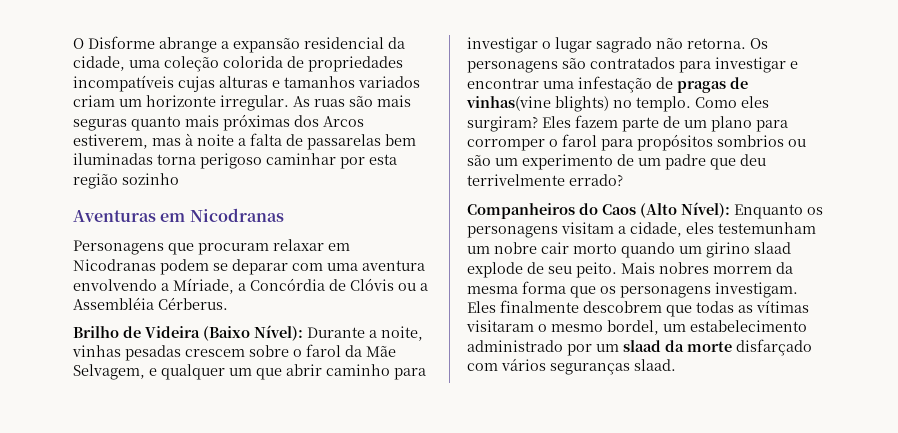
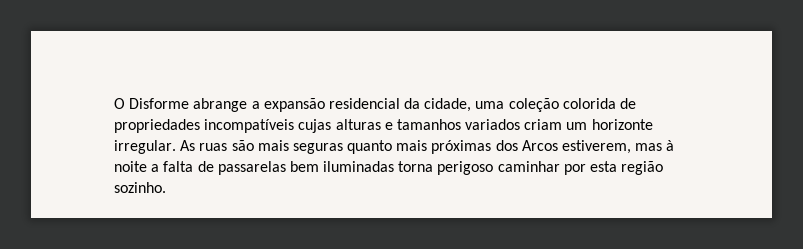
- As ruas são mais seguras quanto mais próximas dos Arcos estiverem, mas à noite a falta de passarelas bem iluminadas torna perigoso caminhar por esta região sozinho
- Aventuras em Nicodranas
- Personagens que procuram relaxar em Nicodranas podem se deparar com uma aventura envolvendo a Míriade, a Concórdia de Clóvis ou a Assembléia Cérberus.
- Brilho de Videira (Baixo Nível): Durante a noite, vinhas pesadas crescem sobre o farol da Mãe Selvagem, e qualquer um que abrir caminho para investigar o lugar sagrado não retorna. Os personagens são contratados para investigar e encontrar uma infestação de pragas de vinhas(vine blights) no templo. Como eles surgiram? Eles fazem parte de um plano para corromper o farol para propósitos sombrios ou são um experimento de um padre que deu terrivelmente errado?
- Companheiros do Caos (Alto Nível): Enquanto os personagens visitam a cidade, eles testemunham um nobre cair morto quando um girino slaad explode de seu peito. Mais nobres morrem da mesma forma que os personagens investigam. Eles finalmente descobrem que todas as vítimas visitaram o mesmo bordel, um estabelecimento administrado por um slaad da morte disfarçado com vários seguranças slaad.
+ As ruas são mais seguras quanto mais próximas dos Arcos estiverem, mas à noite a falta de passarelas bem iluminadas torna perigoso caminhar por esta região sozinho.

